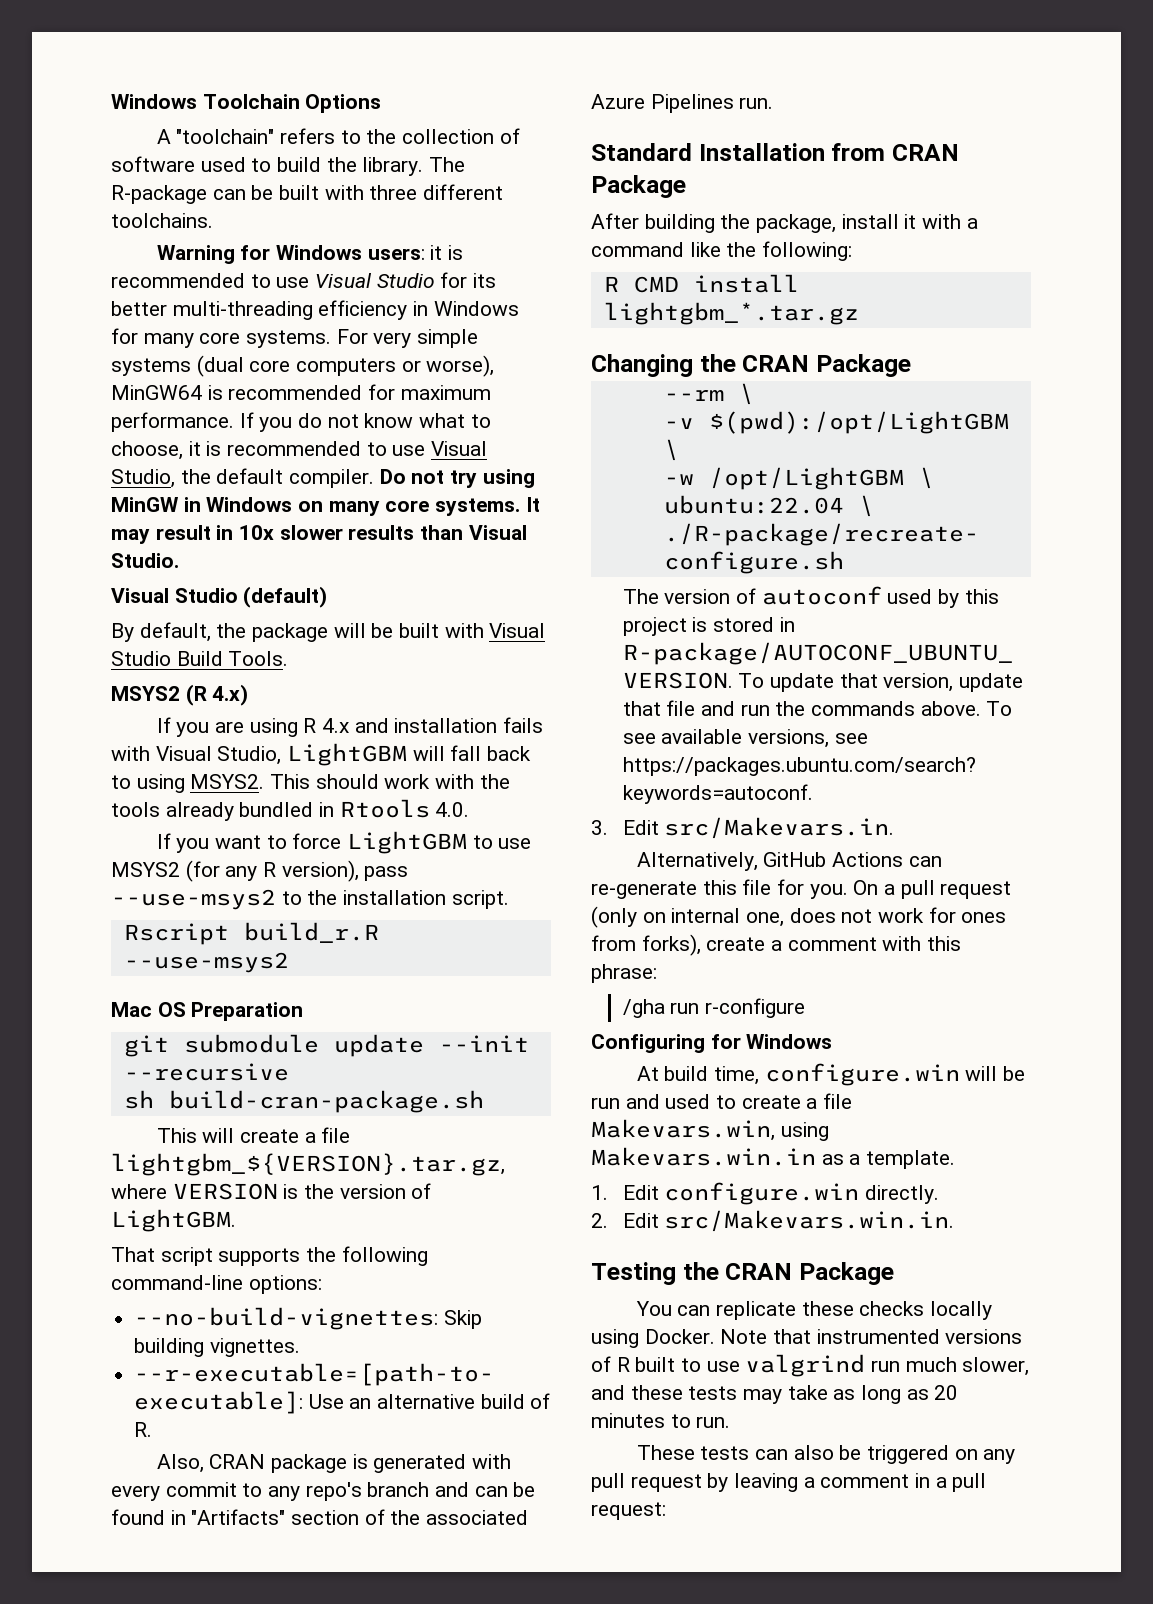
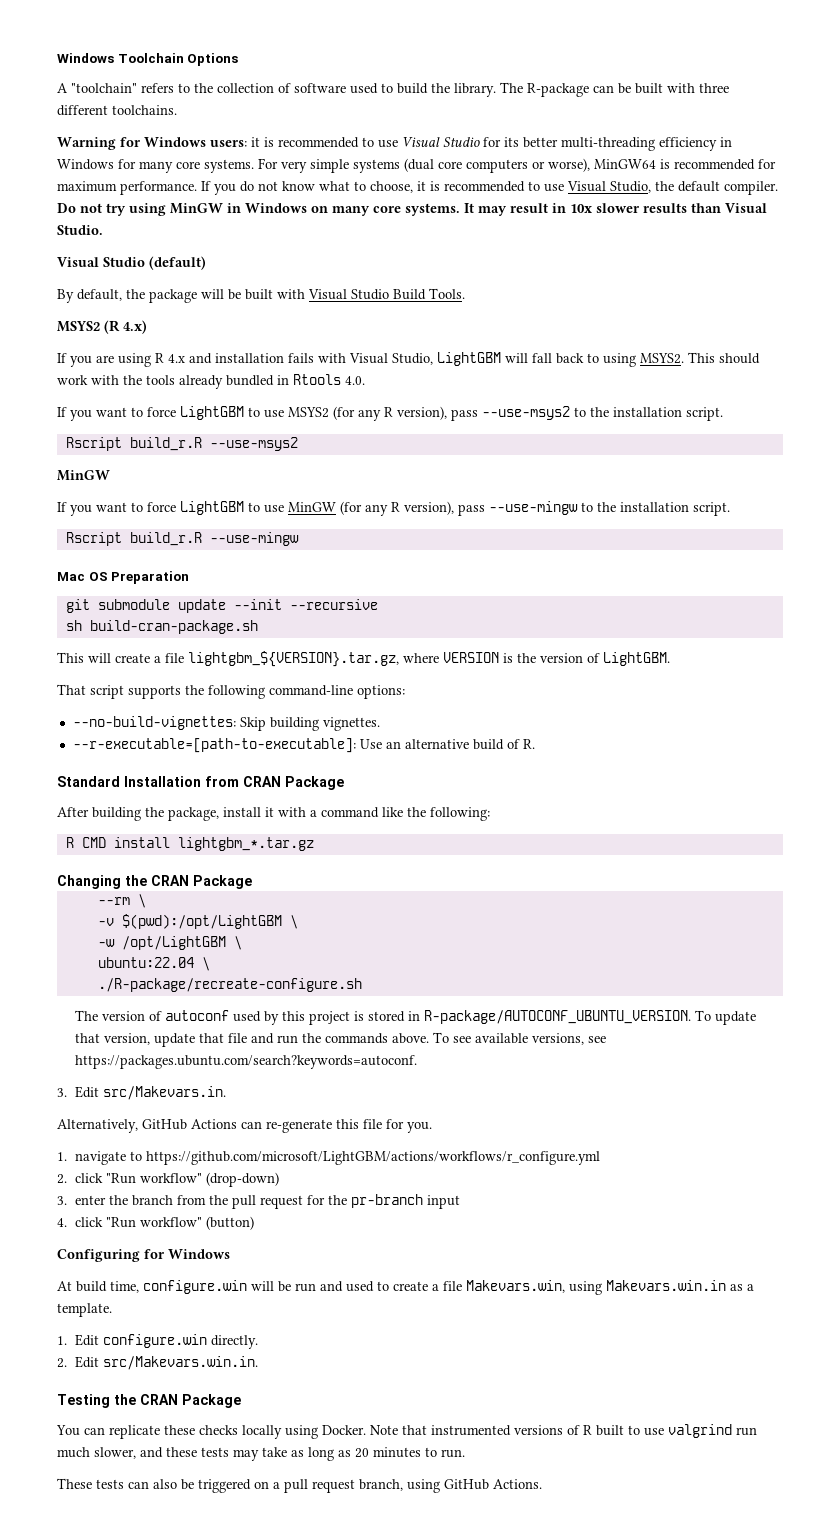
  Rscript build_r.R --use-msys2
+ MinGW
+ If you want to force LightGBM to use MinGW (for any R version), pass --use-mingw to the installation script.
+ Rscript build_r.R --use-mingw
- Also, CRAN package is generated with every commit to any repo's branch and can be found in "Artifacts" section of the associated Azure Pipelines run.
- Alternatively, GitHub Actions can re-generate this file for you. On a pull request (only on internal one, does not work for ones from forks), create a comment with this phrase:
- /gha run r-configure
+ Alternatively, GitHub Actions can re-generate this file for you.
+ 1. navigate to https://github.com/microsoft/LightGBM/actions/workflows/r_configure.yml
+ 2. click "Run workflow" (drop-down)
+ 3. enter the branch from the pull request for the pr-branch input
+ 4. click "Run workflow" (button)
- These tests can also be triggered on any pull request by leaving a comment in a pull request:
+ These tests can also be triggered on a pull request branch, using GitHub Actions.

